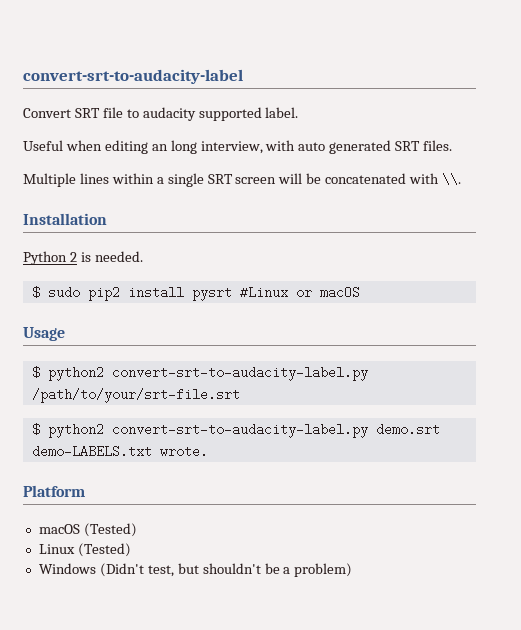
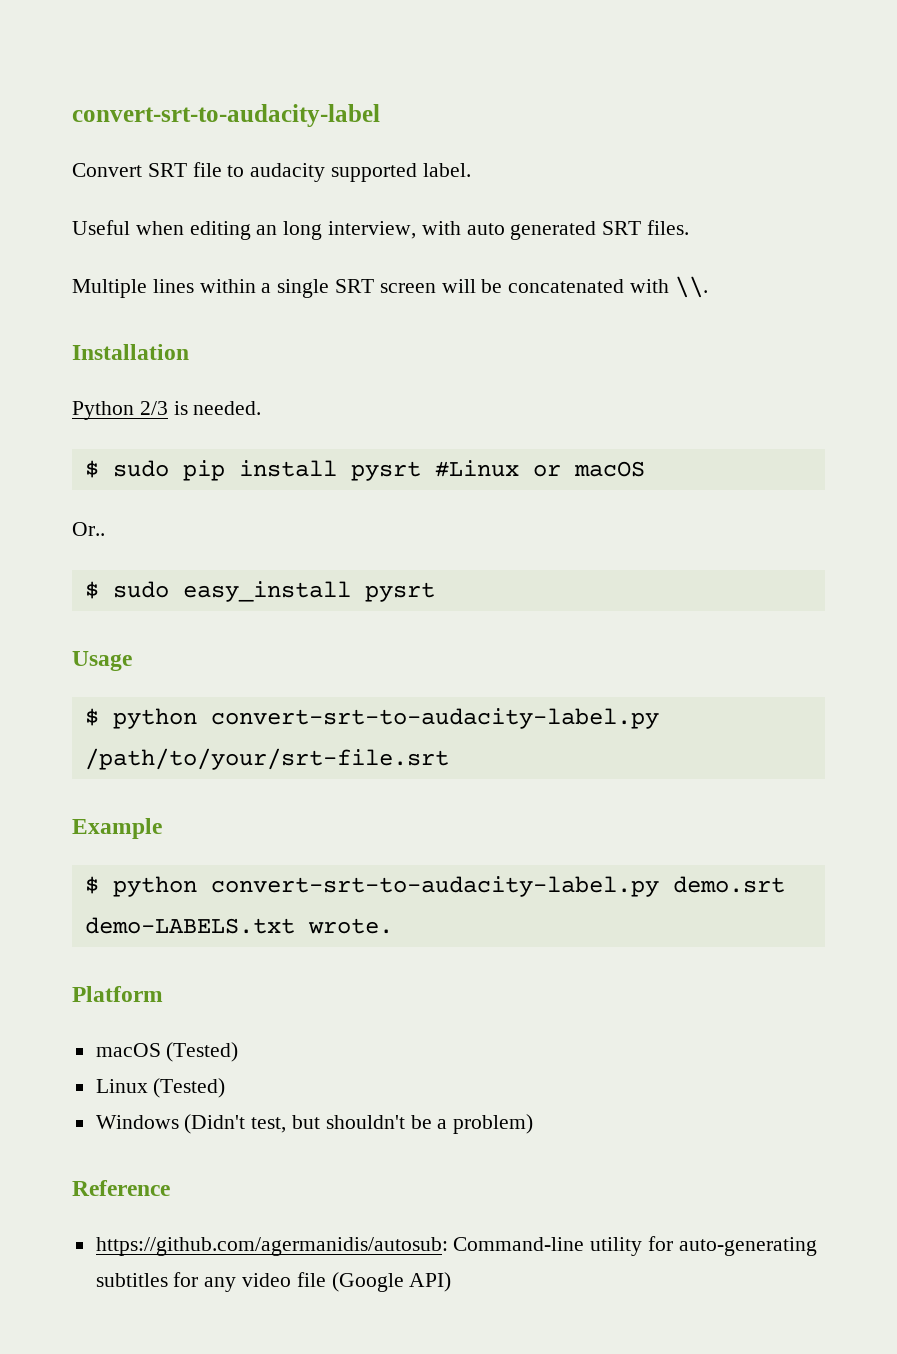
- Python 2 is needed.
+ Python 2/3 is needed.
- $ sudo pip2 install pysrt #Linux or macOS
+ $ sudo pip install pysrt #Linux or macOS
+ Or..
+ $ sudo easy_install pysrt
- $ python2 convert-srt-to-audacity-label.py /path/to/your/srt-file.srt
+ $ python convert-srt-to-audacity-label.py /path/to/your/srt-file.srt
- $ python2 convert-srt-to-audacity-label.py demo.srt
+ Example
+ $ python convert-srt-to-audacity-label.py demo.srt
+ Reference
+ https://github.com/agermanidis/autosub: Command-line utility for auto-generating subtitles for any video file (Google API)

